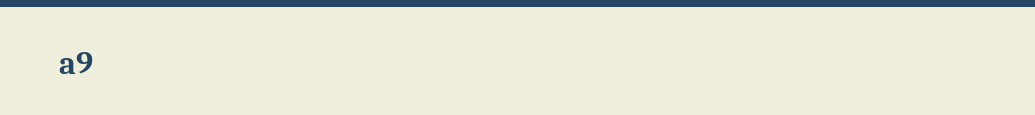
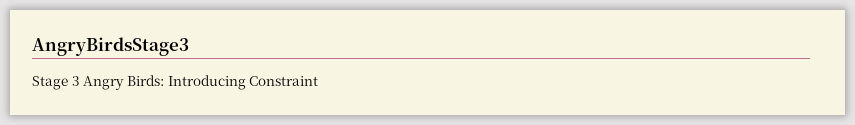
- a9
+ AngryBirdsStage3
+ Stage 3 Angry Birds: Introducing Constraint

